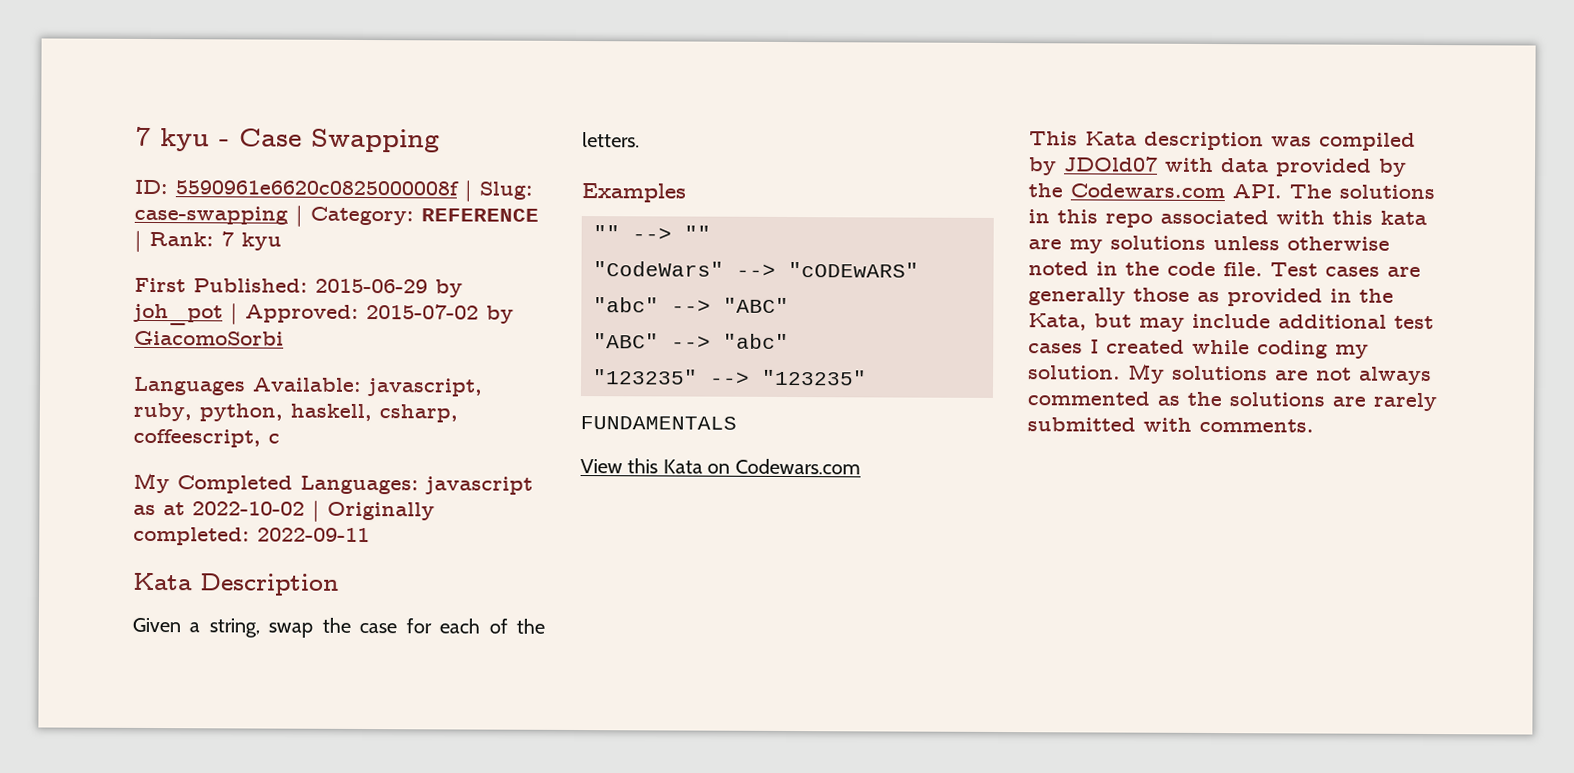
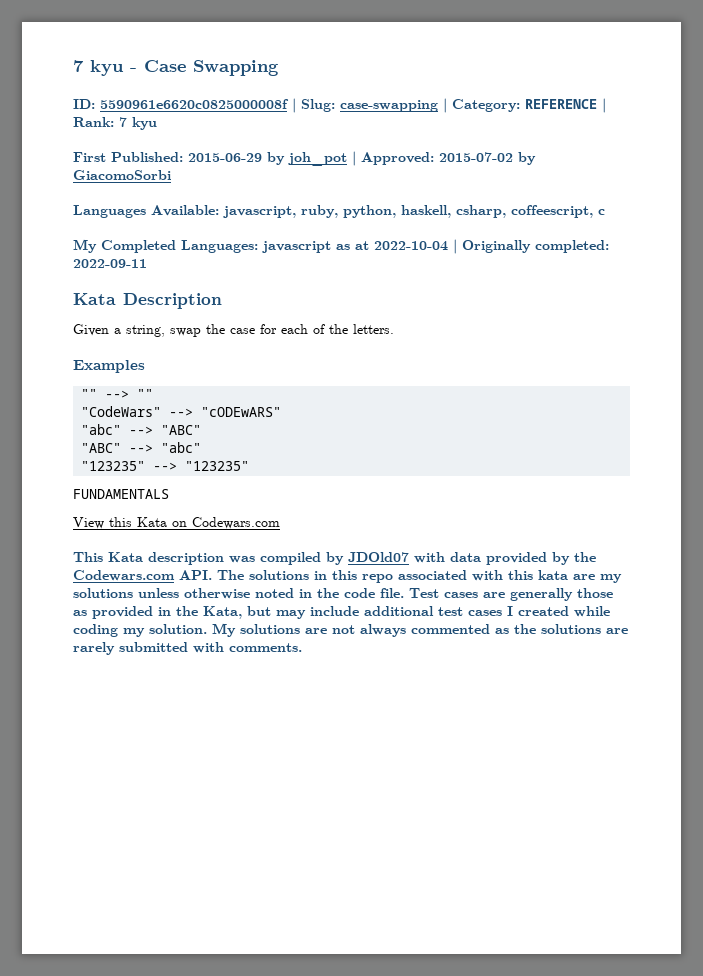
- My Completed Languages: javascript as at 2022-10-02 | Originally completed: 2022-09-11
+ My Completed Languages: javascript as at 2022-10-04 | Originally completed: 2022-09-11

